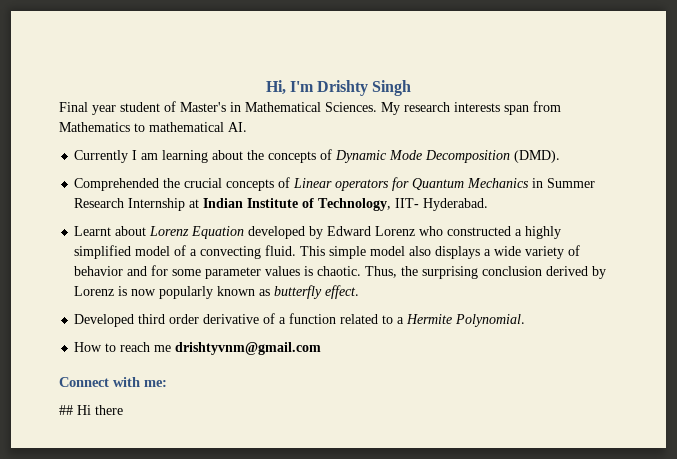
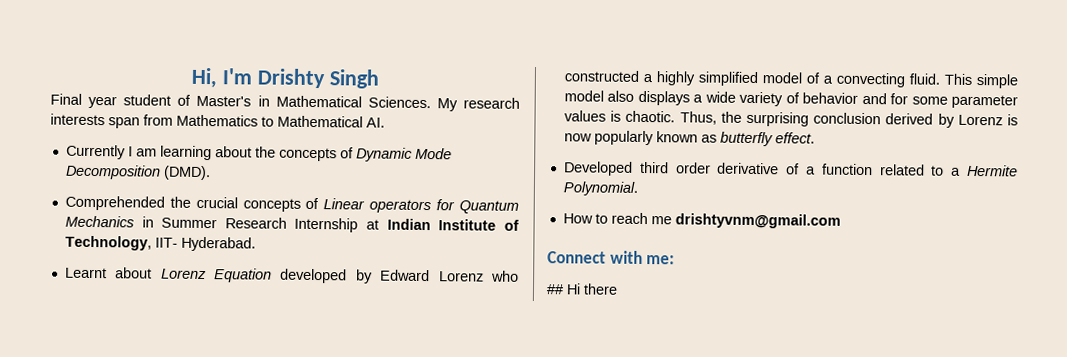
- My research interests span from Mathematics to mathematical AI.
+ My research interests span from Mathematics to Mathematical AI.

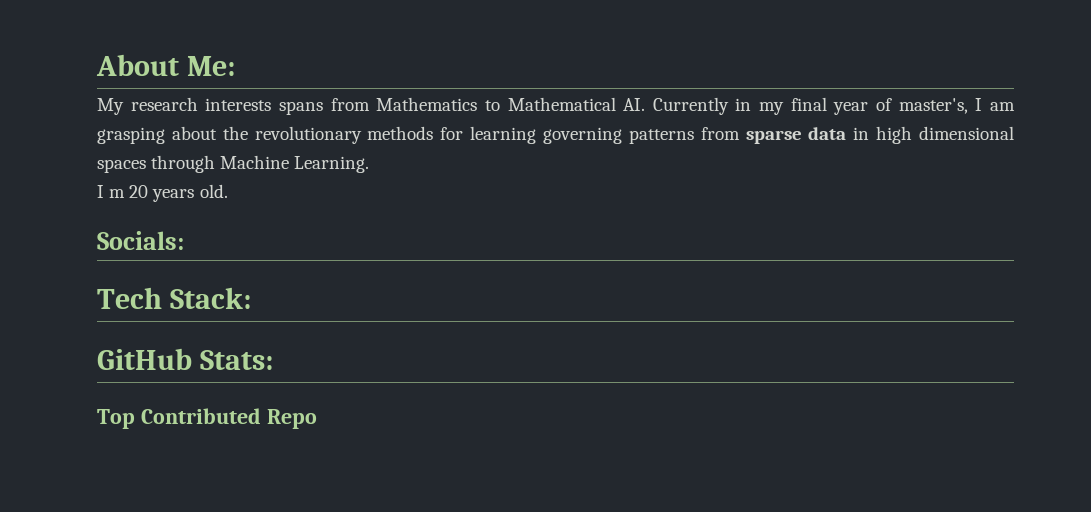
- Hi, I'm Drishty Singh
- Final year student of Master's in Mathematical Sciences. My research interests span from Mathematics to Mathematical AI.
- Currently I am learning about the concepts of Dynamic Mode Decomposition (DMD).
- Comprehended the crucial concepts of Linear operators for Quantum Mechanics in Summer Research Internship at Indian Institute of Technology, IIT- Hyderabad.
- Learnt about Lorenz Equation developed by Edward Lorenz who constructed a highly simplified model of a convecting fluid. This simple model also displays a wide variety of behavior and for some parameter values is chaotic. Thus, the surprising conclusion derived by Lorenz is now popularly known as butterfly effect.
- Developed third order derivative of a function related to a Hermite Polynomial.
- How to reach me drishtyvnm@gmail.com
- Connect with me:
- ## Hi there
+ About Me:
+ My research interests spans from Mathematics to Mathematical AI. Currently in my final year of master's, I am grasping about the revolutionary methods for learning governing patterns from sparse data in high dimensional spaces through Machine Learning.
+ I m 20 years old.
+ Socials:
+ Tech Stack:
+ GitHub Stats:
+ Top Contributed Repo

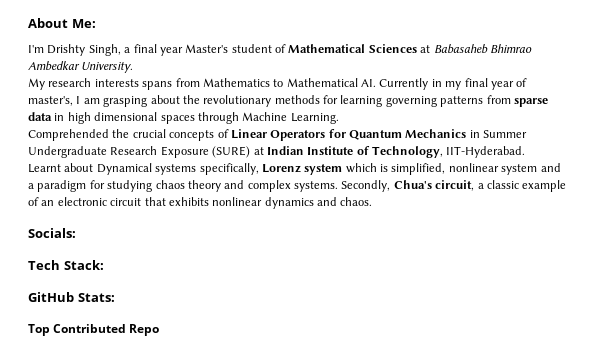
+ I'm Drishty Singh, a final year Master's student of Mathematical Sciences at Babasaheb Bhimrao Ambedkar University.
- I m 20 years old.
+ Comprehended the crucial concepts of Linear Operators for Quantum Mechanics in Summer Undergraduate Research Exposure (SURE) at Indian Institute of Technology, IIT-Hyderabad.
+ Learnt about Dynamical systems specifically, Lorenz system which is simplified, nonlinear system and a paradigm for studying chaos theory and complex systems. Secondly, Chua's circuit, a classic example of an electronic circuit that exhibits nonlinear dynamics and chaos.

